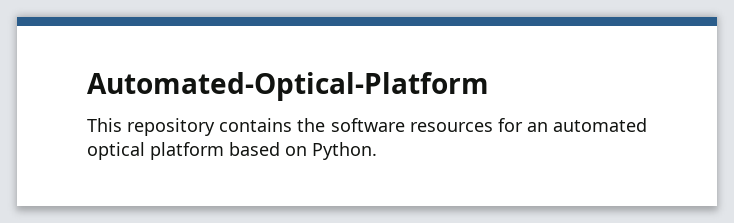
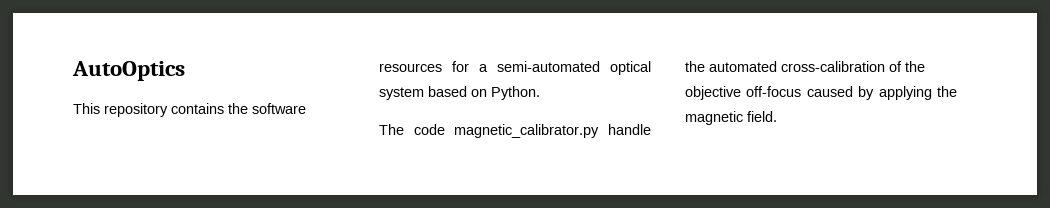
- Automated-Optical-Platform
+ AutoOptics
- This repository contains the software resources for an automated optical platform based on Python.
+ This repository contains the software resources for a semi-automated optical system based on Python.
+ The code magnetic_calibrator.py handle the automated cross-calibration of the objective off-focus caused by applying the magnetic field.

